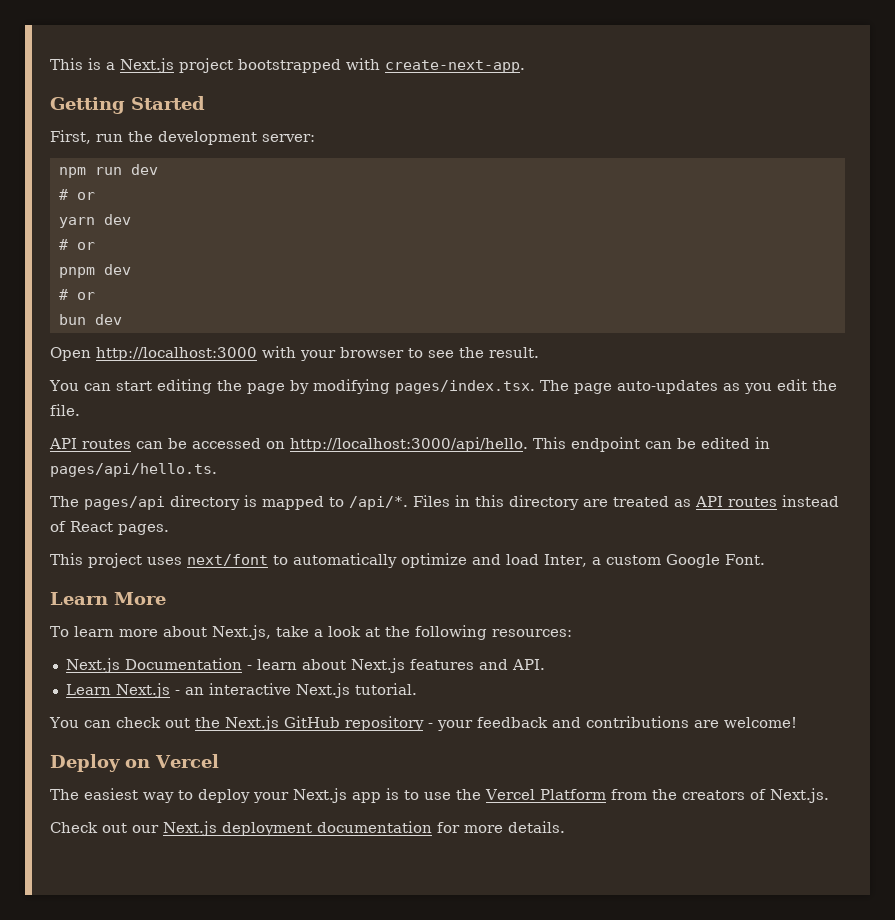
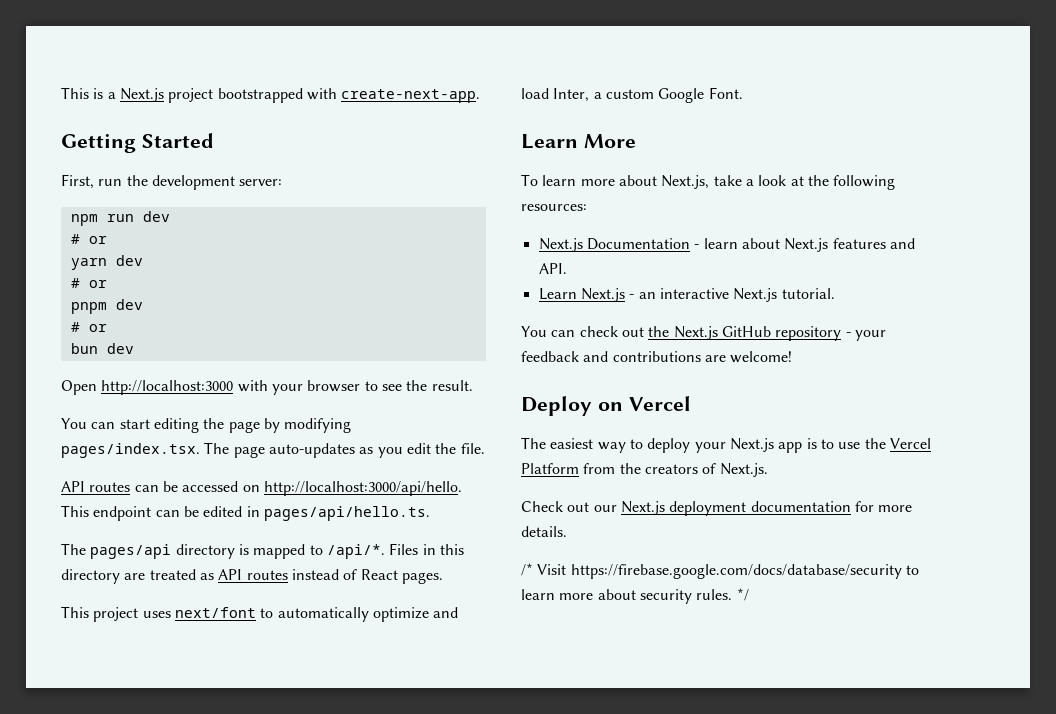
+ /* Visit https://firebase.google.com/docs/database/security to learn more about security rules. */

